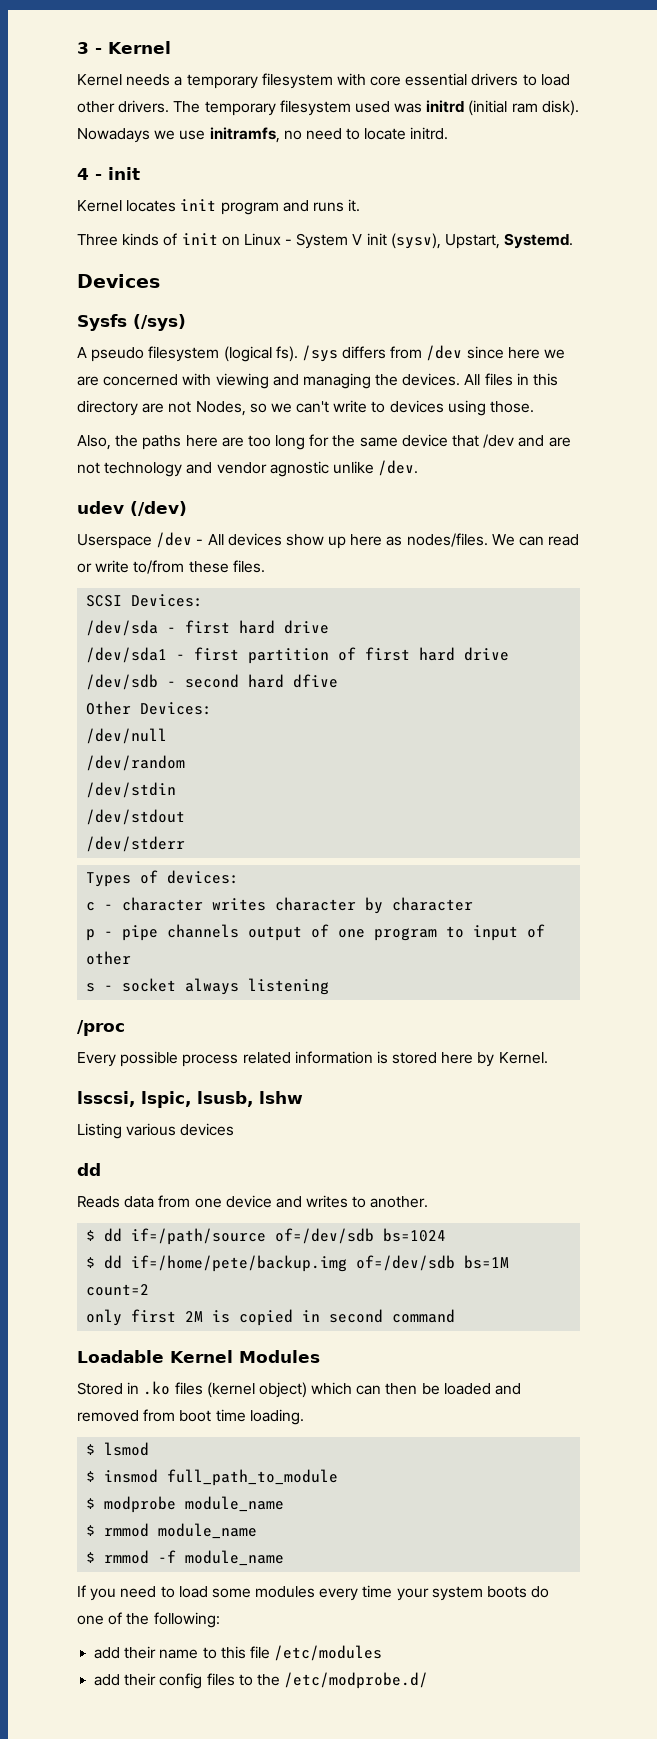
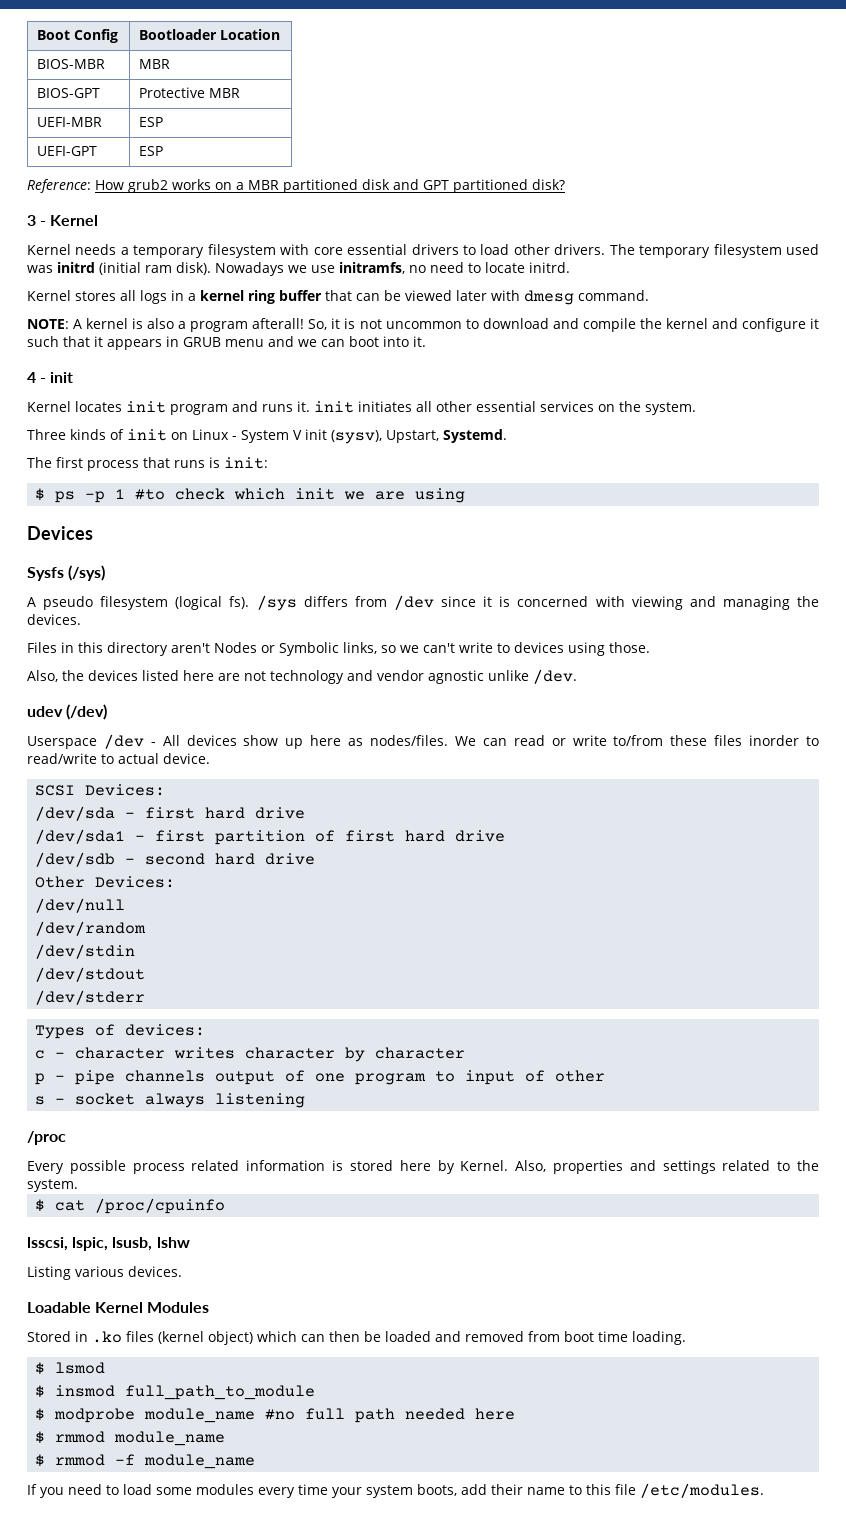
+ Boot Config | Bootloader Location
+ BIOS-MBR | MBR
+ BIOS-GPT | Protective MBR
+ UEFI-MBR | ESP
+ UEFI-GPT | ESP
+ Reference: How grub2 works on a MBR partitioned disk and GPT partitioned disk?
+ Kernel stores all logs in a kernel ring buffer that can be viewed later with dmesg command.
+ NOTE: A kernel is also a program afterall! So, it is not uncommon to download and compile the kernel and configure it such that it appears in GRUB menu and we can boot into it.
- Kernel locates init program and runs it.
+ Kernel locates init program and runs it. init initiates all other essential services on the system.
+ The first process that runs is init:
+ $ ps -p 1 #to check which init we are using
- /sys differs from /dev since here we are concerned with viewing and managing the devices. All files in this directory are not Nodes, so we can't write to devices using those.
+ /sys differs from /dev since it is concerned with viewing and managing the devices.
+ Files in this directory aren't Nodes or Symbolic links, so we can't write to devices using those.
- Also, the paths here are too long for the same device that /dev and are not technology and vendor agnostic unlike /dev.
+ Also, the devices listed here are not technology and vendor agnostic unlike /dev.
- We can read or write to/from these files.
+ We can read or write to/from these files inorder to read/write to actual device.
- /dev/sdb - second hard dfive
+ /dev/sdb - second hard drive
+ Also, properties and settings related to the system.
+ $ cat /proc/cpuinfo
- Listing various devices
- dd
- Reads data from one device and writes to another.
- $ dd if=/path/source of=/dev/sdb bs=1024
- $ dd if=/home/pete/backup.img of=/dev/sdb bs=1M count=2
- only first 2M is copied in second command
+ Listing various devices.
- $ modprobe module_name
+ $ modprobe module_name #no full path needed here
- If you need to load some modules every time your system boots do one of the following:
- add their name to this file /etc/modules
- add their config files to the /etc/modprobe.d/
+ If you need to load some modules every time your system boots, add their name to this file /etc/modules.

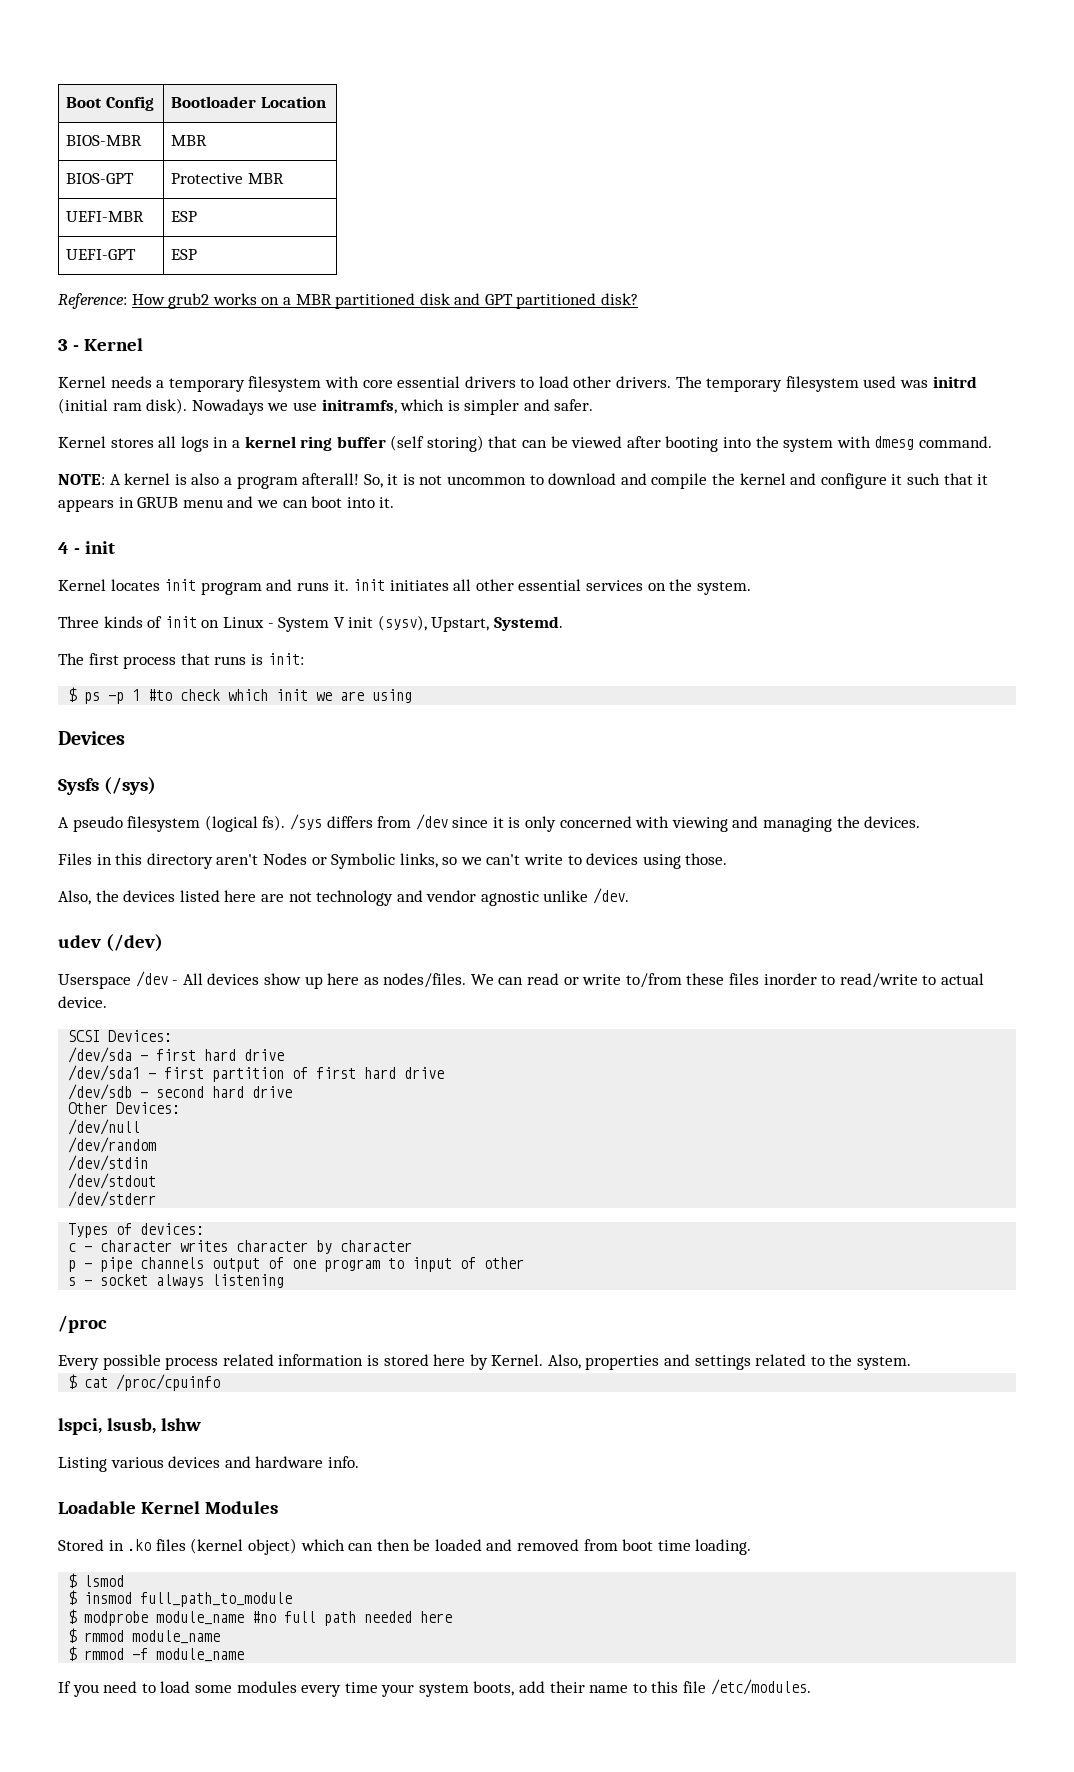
- Nowadays we use initramfs, no need to locate initrd.
+ Nowadays we use initramfs, which is simpler and safer.
- Kernel stores all logs in a kernel ring buffer that can be viewed later with dmesg command.
+ Kernel stores all logs in a kernel ring buffer (self storing) that can be viewed after booting into the system with dmesg command.
- /sys differs from /dev since it is concerned with viewing and managing the devices.
+ /sys differs from /dev since it is only concerned with viewing and managing the devices.
- lsscsi, lspic, lsusb, lshw
+ lspci, lsusb, lshw
- Listing various devices.
+ Listing various devices and hardware info.

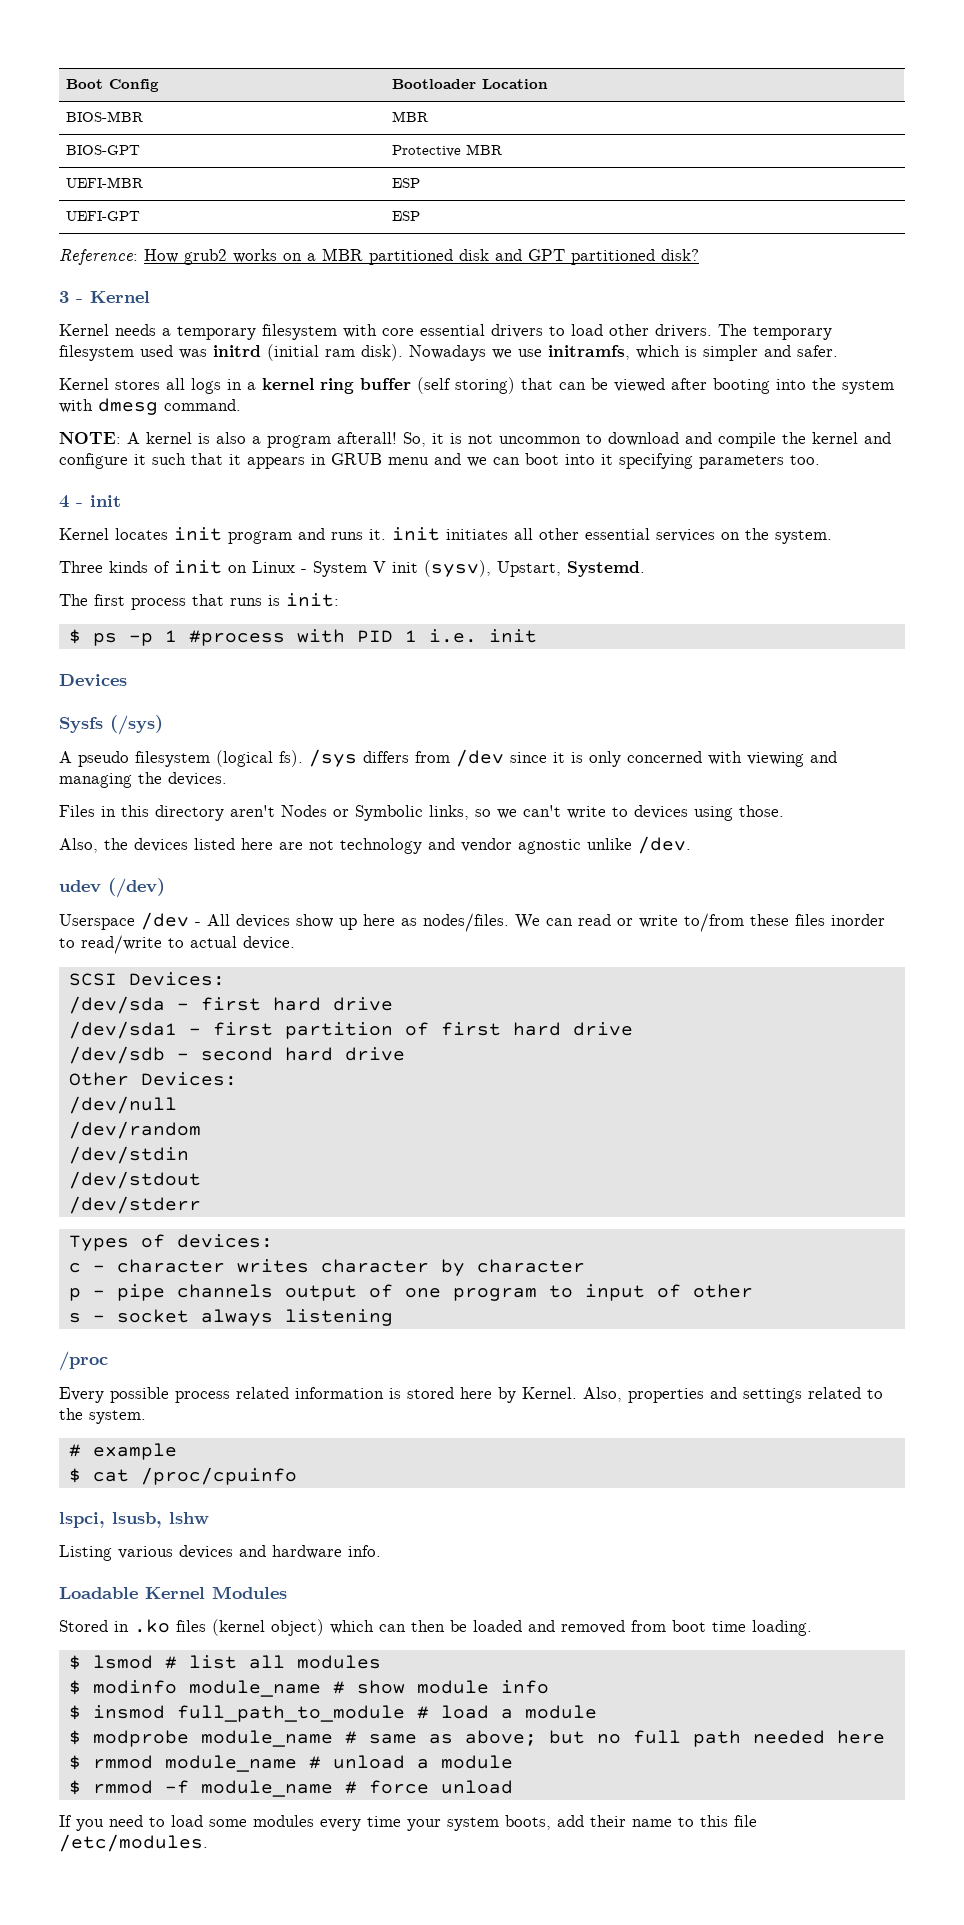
- So, it is not uncommon to download and compile the kernel and configure it such that it appears in GRUB menu and we can boot into it.
+ So, it is not uncommon to download and compile the kernel and configure it such that it appears in GRUB menu and we can boot into it specifying parameters too.
- $ ps -p 1 #to check which init we are using
+ $ ps -p 1 #process with PID 1 i.e. init
+ # example
- $ lsmod
+ $ lsmod # list all modules
+ $ modinfo module_name # show module info
- $ insmod full_path_to_module
+ $ insmod full_path_to_module # load a module
- $ modprobe module_name #no full path needed here
+ $ modprobe module_name # same as above; but no full path needed here
- $ rmmod module_name
+ $ rmmod module_name # unload a module
- $ rmmod -f module_name
+ $ rmmod -f module_name # force unload

